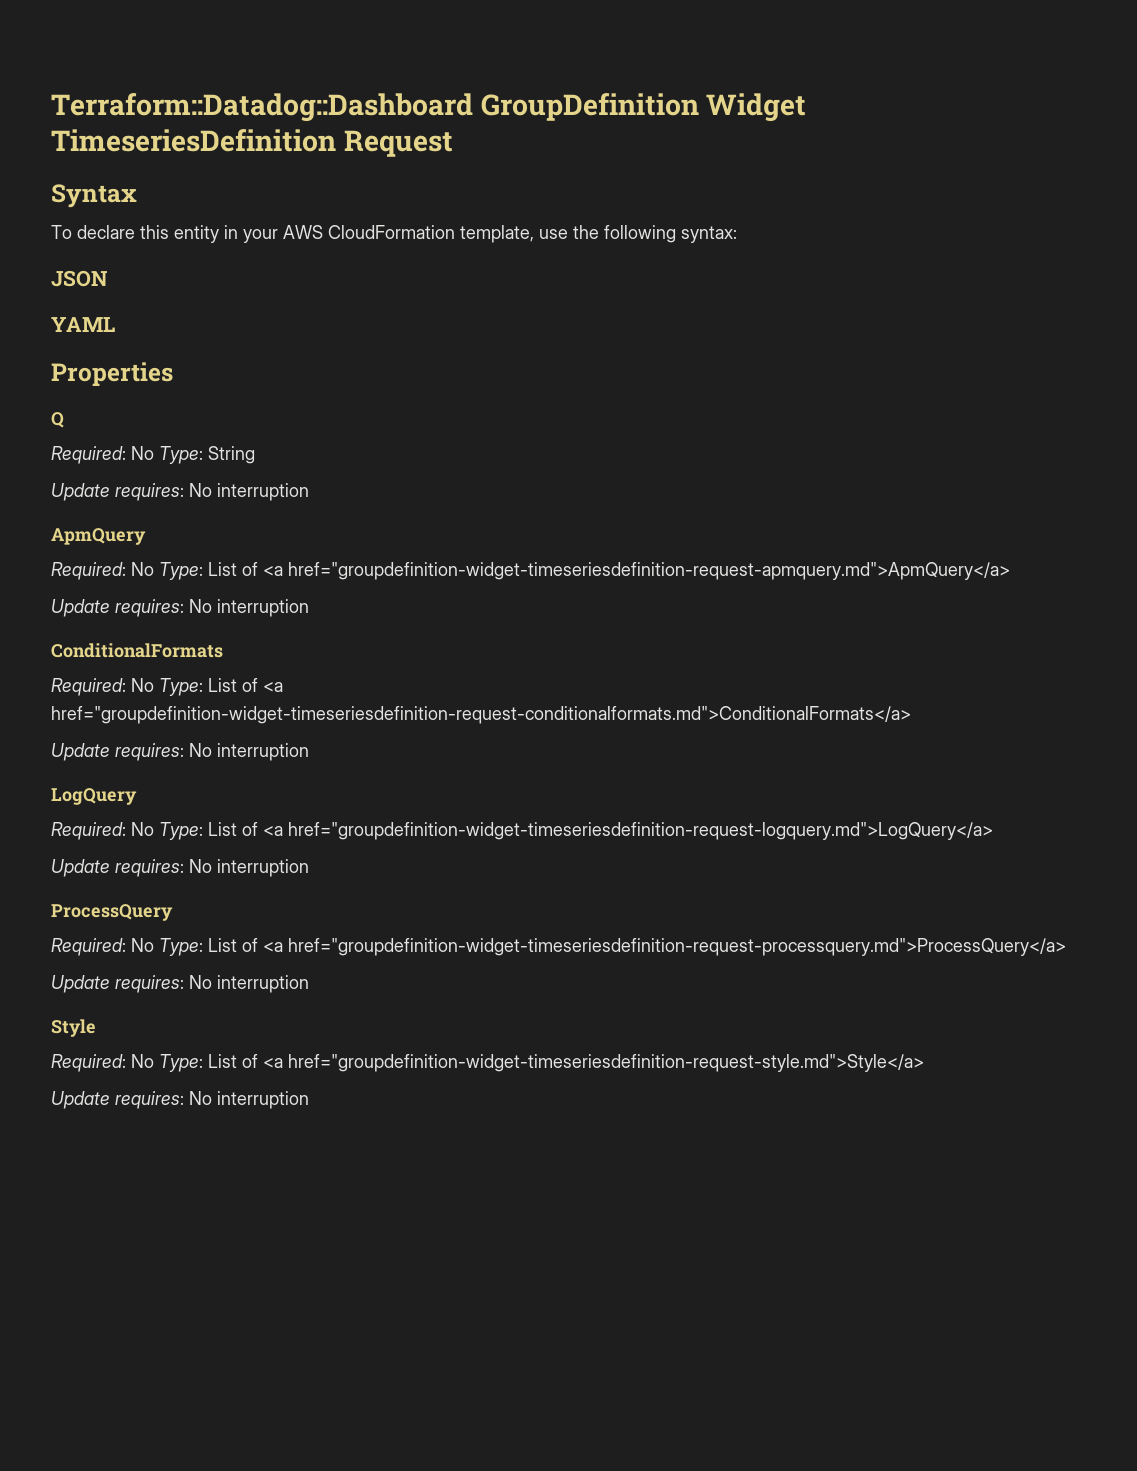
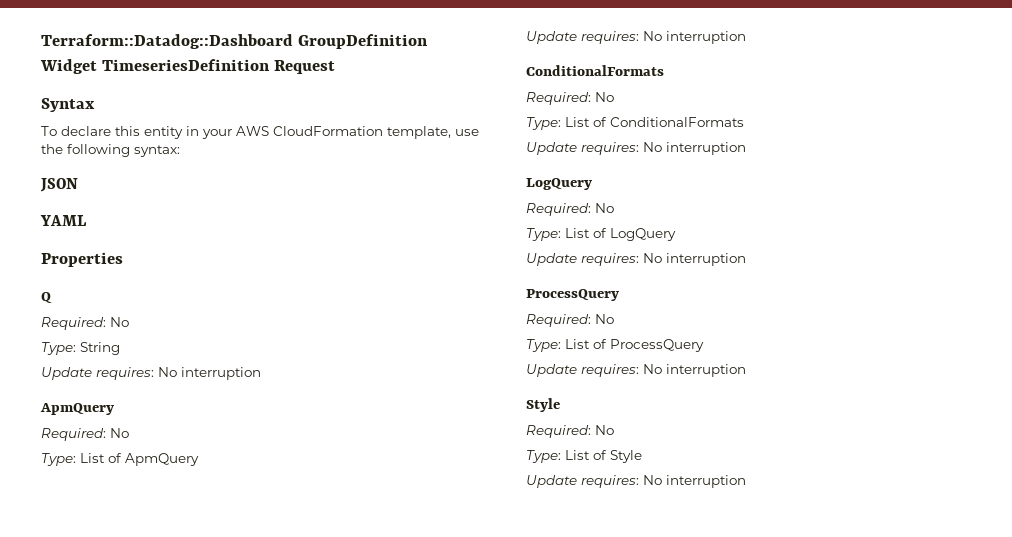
  Q
- Required: No Type: String
+ Required: No
+ Type: String
  Update requires: No interruption
  ApmQuery
- Required: No Type: List of <a href="groupdefinition-widget-timeseriesdefinition-request-apmquery.md">ApmQuery</a>
+ Required: No
+ Type: List of ApmQuery
  Update requires: No interruption
  ConditionalFormats
- Required: No Type: List of <a href="groupdefinition-widget-timeseriesdefinition-request-conditionalformats.md">ConditionalFormats</a>
+ Required: No
+ Type: List of ConditionalFormats
  Update requires: No interruption
  LogQuery
- Required: No Type: List of <a href="groupdefinition-widget-timeseriesdefinition-request-logquery.md">LogQuery</a>
+ Required: No
+ Type: List of LogQuery
  Update requires: No interruption
  ProcessQuery
- Required: No Type: List of <a href="groupdefinition-widget-timeseriesdefinition-request-processquery.md">ProcessQuery</a>
+ Required: No
+ Type: List of ProcessQuery
  Update requires: No interruption
  Style
- Required: No Type: List of <a href="groupdefinition-widget-timeseriesdefinition-request-style.md">Style</a>
+ Required: No
+ Type: List of Style

